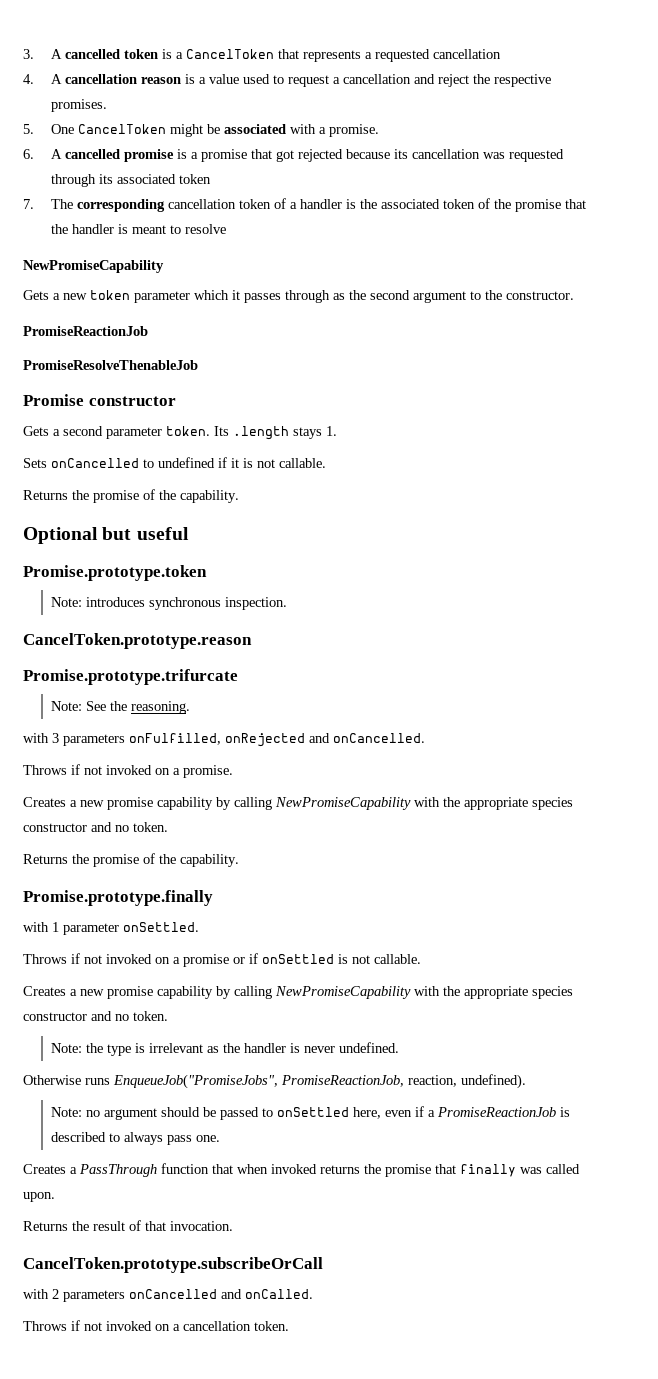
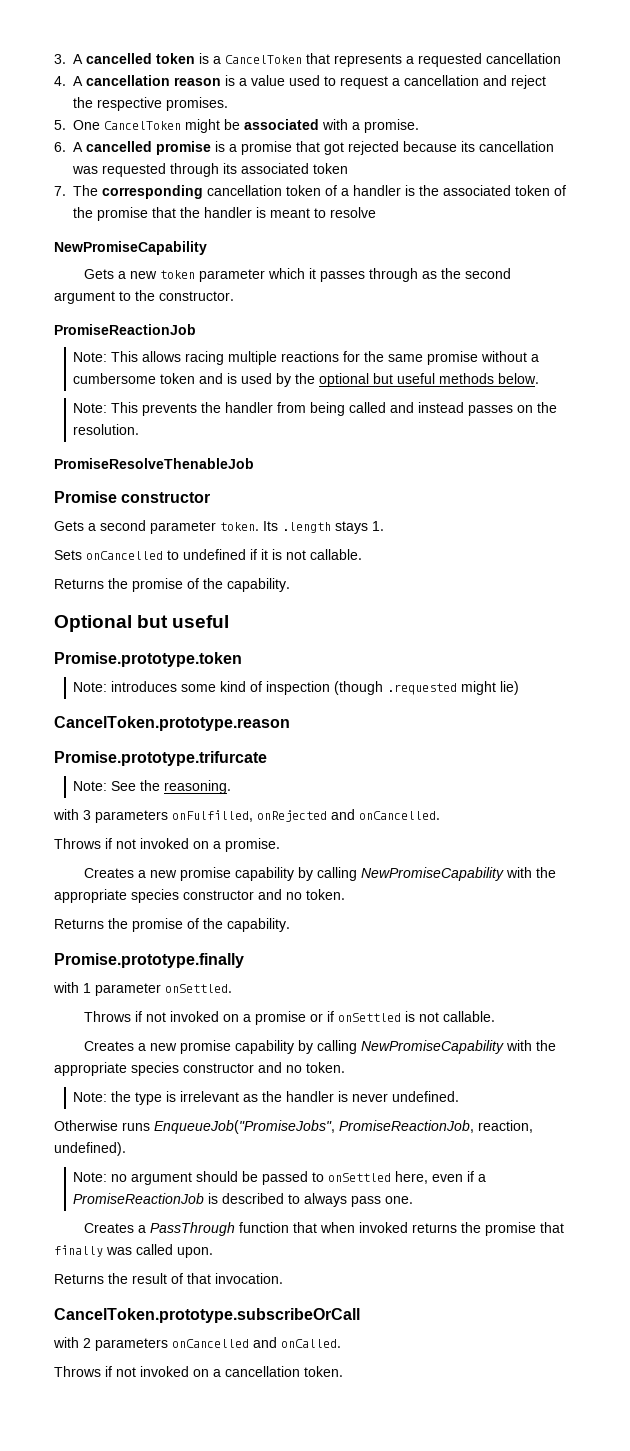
+ Note: This allows racing multiple reactions for the same promise without a cumbersome token and is used by the optional but useful methods below.
+ Note: This prevents the handler from being called and instead passes on the resolution.
- Note: introduces synchronous inspection.
+ Note: introduces some kind of inspection (though .requested might lie)

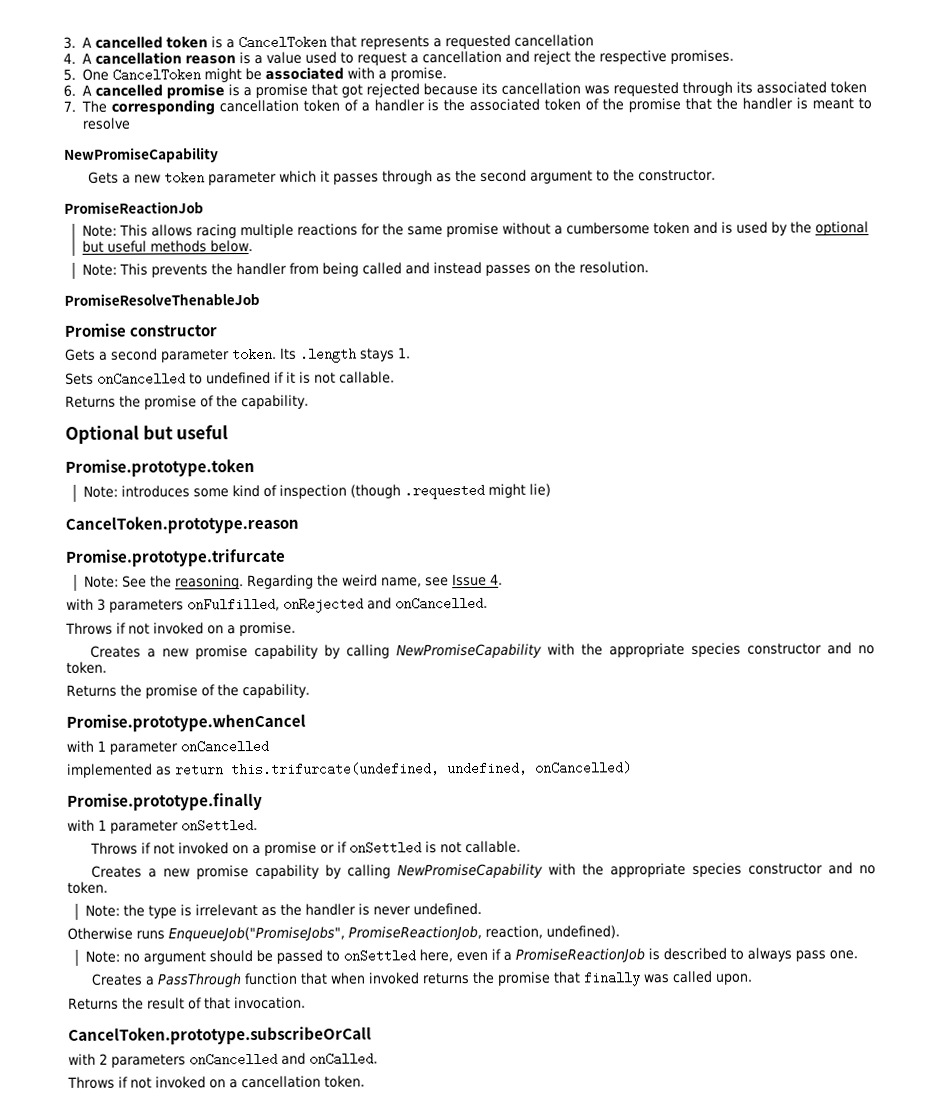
+ Regarding the weird name, see Issue 4.
+ Promise.prototype.whenCancel
+ with 1 parameter onCancelled
+ implemented as return this.trifurcate(undefined, undefined, onCancelled)

